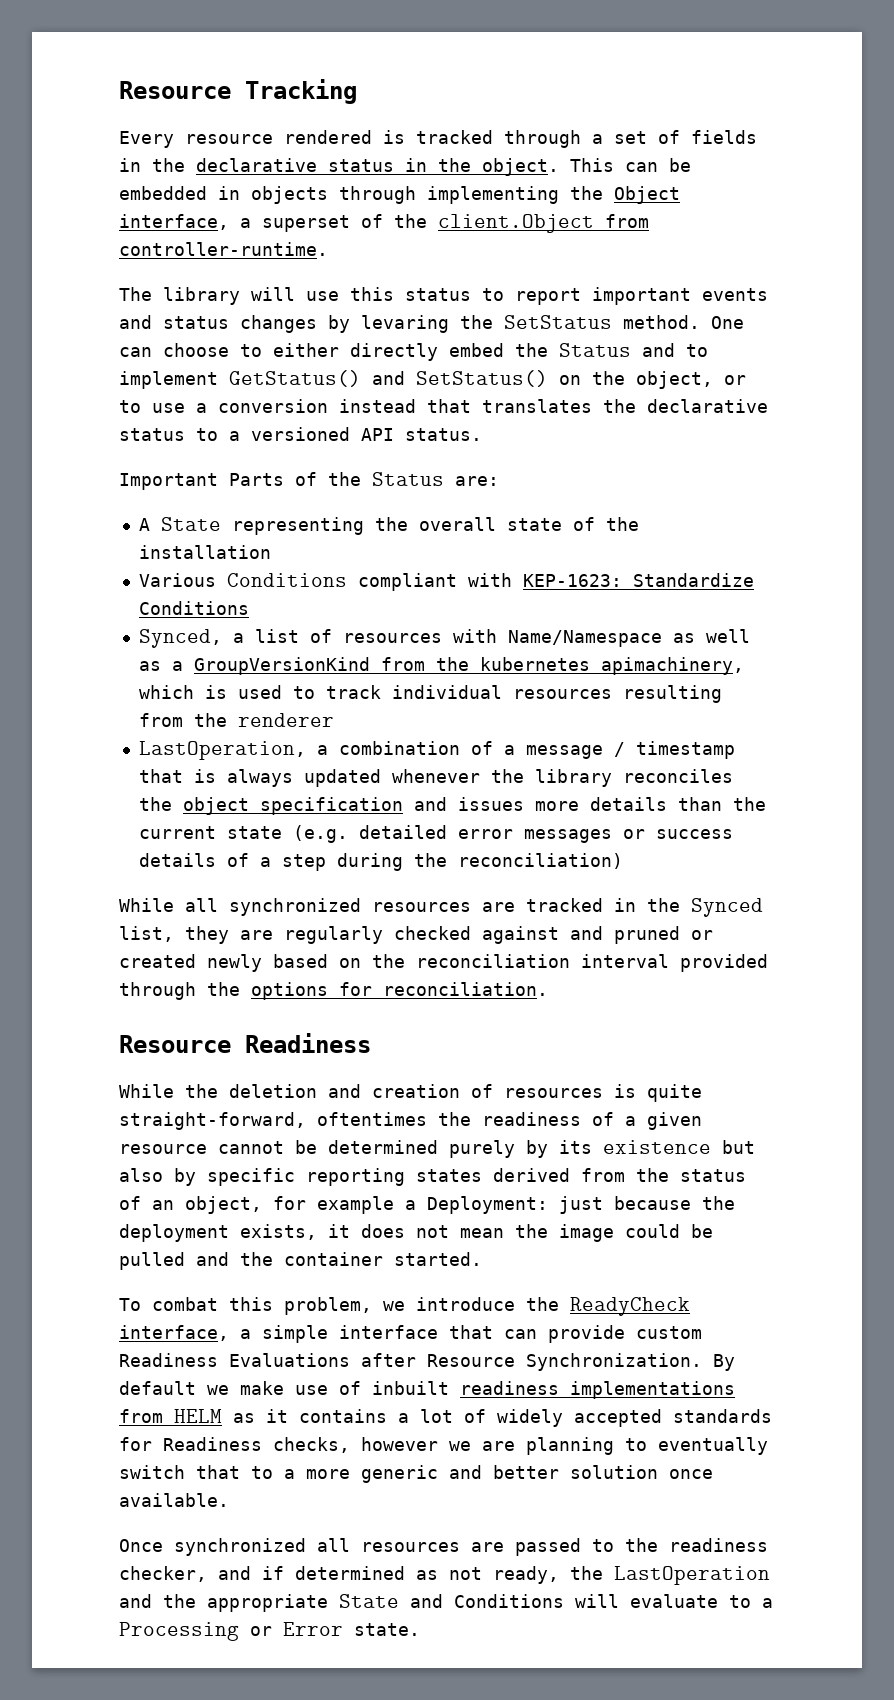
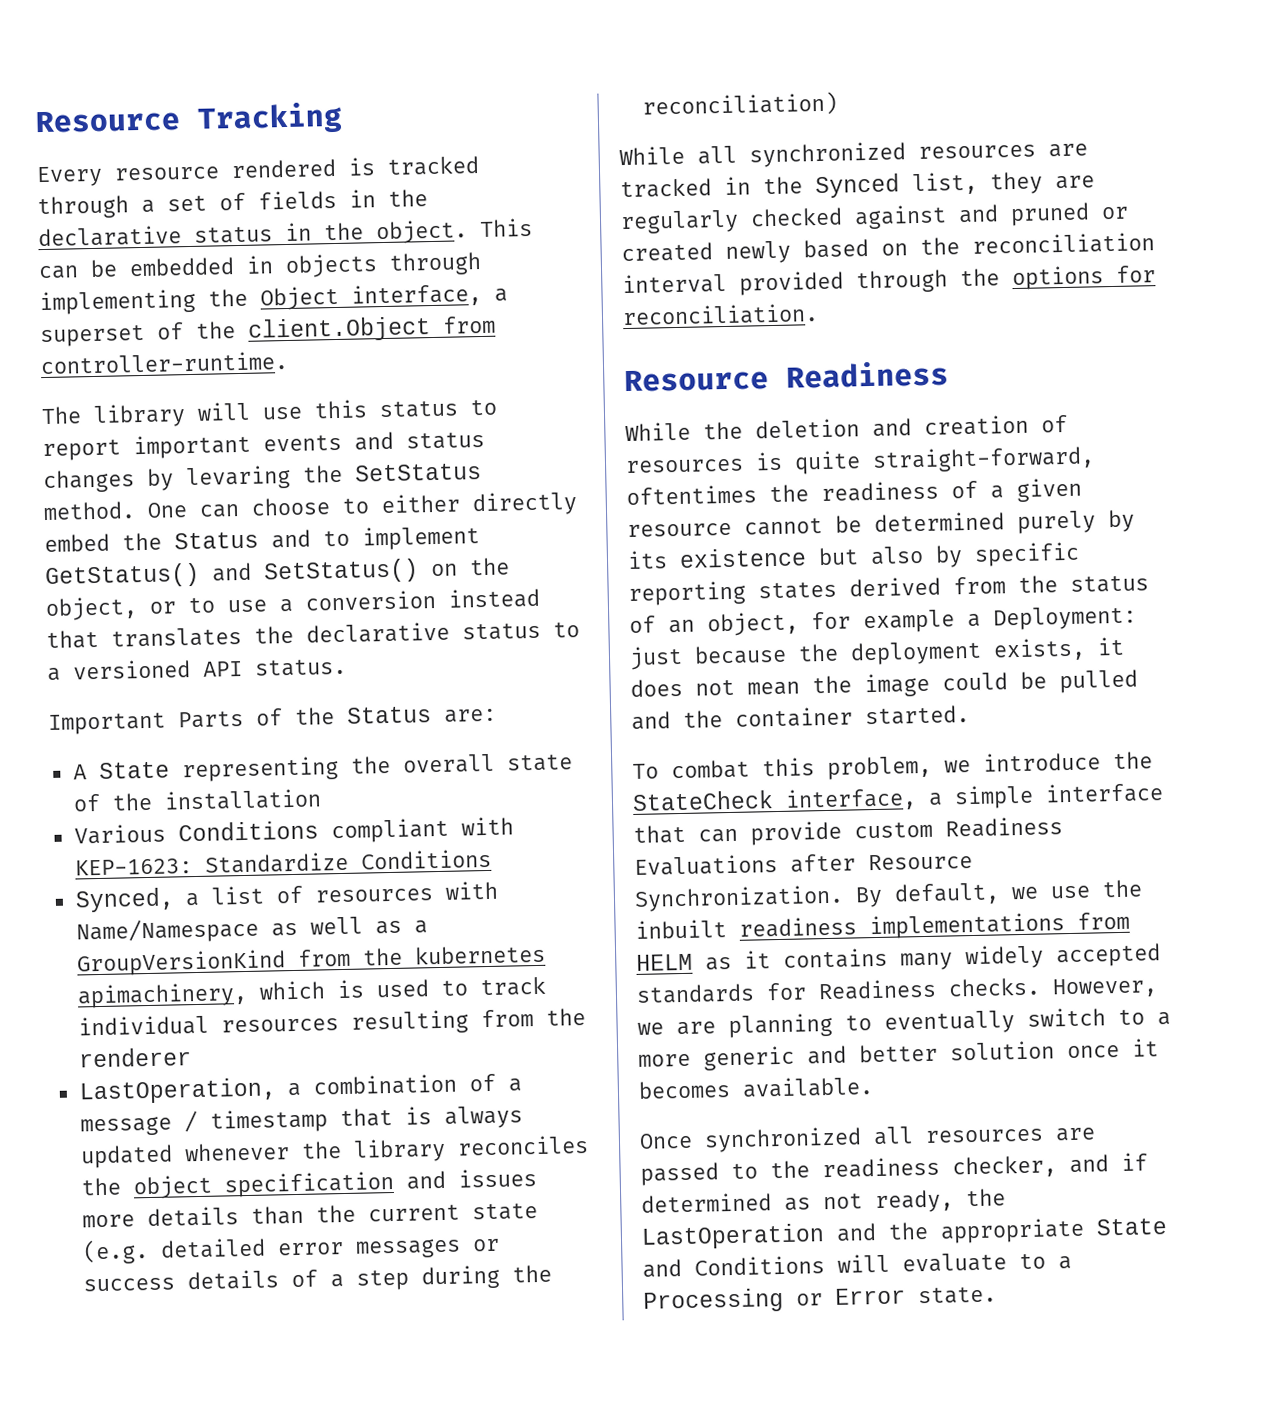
- To combat this problem, we introduce the ReadyCheck interface, a simple interface that can provide custom Readiness Evaluations after Resource Synchronization.
+ To combat this problem, we introduce the StateCheck interface, a simple interface that can provide custom Readiness Evaluations after Resource Synchronization.
- By default we make use of inbuilt readiness implementations from HELM as it contains a lot of widely accepted standards for Readiness checks, however we are planning to eventually switch that to a more generic and better solution once available.
+ By default, we use the inbuilt readiness implementations from HELM as it contains many widely accepted standards for Readiness checks. However, we are planning to eventually switch to a more generic and better solution once it becomes available.

